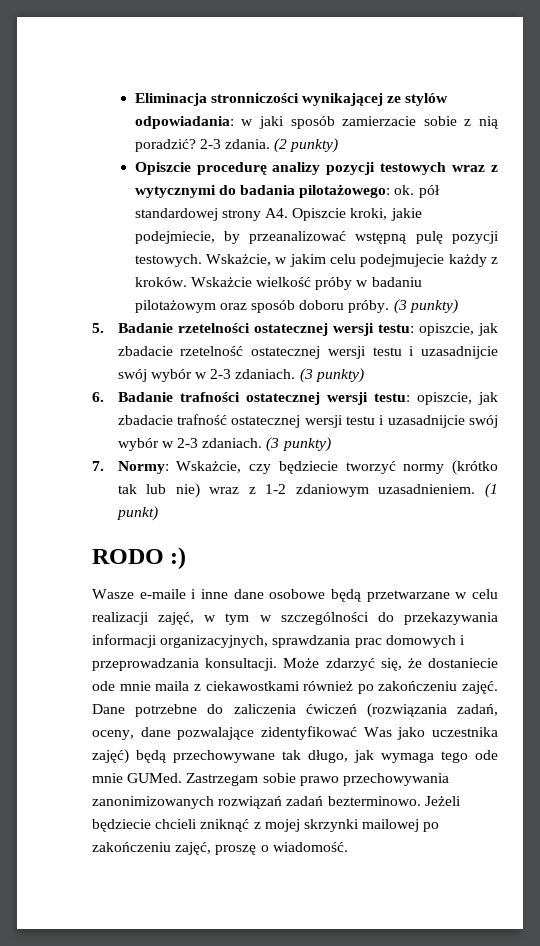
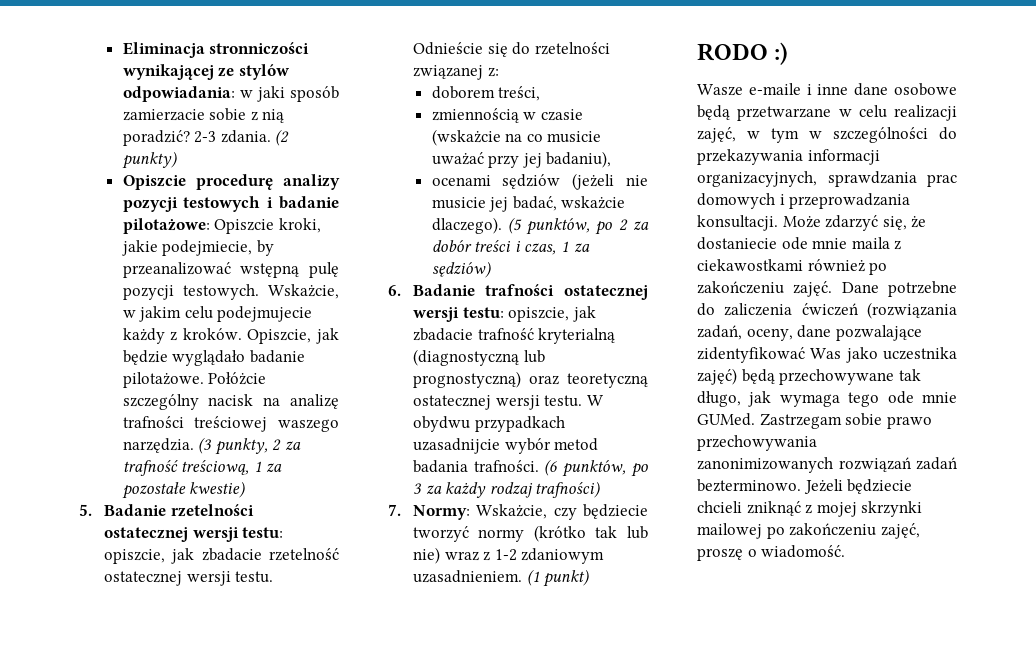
- Opiszcie procedurę analizy pozycji testowych wraz z wytycznymi do badania pilotażowego: ok. pół standardowej strony A4. Opiszcie kroki, jakie podejmiecie, by przeanalizować wstępną pulę pozycji testowych.
+ Opiszcie procedurę analizy pozycji testowych i badanie pilotażowe: Opiszcie kroki, jakie podejmiecie, by przeanalizować wstępną pulę pozycji testowych.
- Wskażcie wielkość próby w badaniu pilotażowym oraz sposób doboru próby. (3 punkty)
+ Opiszcie, jak będzie wyglądało badanie pilotażowe. Połóżcie szczególny nacisk na analizę trafności treściowej waszego narzędzia. (3 punkty, 2 za trafność treściową, 1 za pozostałe kwestie)
- 5. Badanie rzetelności ostatecznej wersji testu: opiszcie, jak zbadacie rzetelność ostatecznej wersji testu i uzasadnijcie swój wybór w 2-3 zdaniach. (3 punkty)
+ 5. Badanie rzetelności ostatecznej wersji testu: opiszcie, jak zbadacie rzetelność ostatecznej wersji testu. Odnieście się do rzetelności związanej z:
+ doborem treści,
+ zmiennością w czasie (wskażcie na co musicie uważać przy jej badaniu),
+ ocenami sędziów (jeżeli nie musicie jej badać, wskażcie dlaczego). (5 punktów, po 2 za dobór treści i czas, 1 za sędziów)
- 6. Badanie trafności ostatecznej wersji testu: opiszcie, jak zbadacie trafność ostatecznej wersji testu i uzasadnijcie swój wybór w 2-3 zdaniach. (3 punkty)
+ 6. Badanie trafności ostatecznej wersji testu: opiszcie, jak zbadacie trafność kryterialną (diagnostyczną lub prognostyczną) oraz teoretyczną ostatecznej wersji testu. W obydwu przypadkach uzasadnijcie wybór metod badania trafności. (6 punktów, po 3 za każdy rodzaj trafności)

